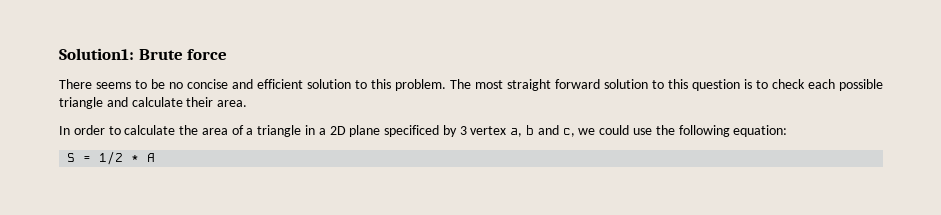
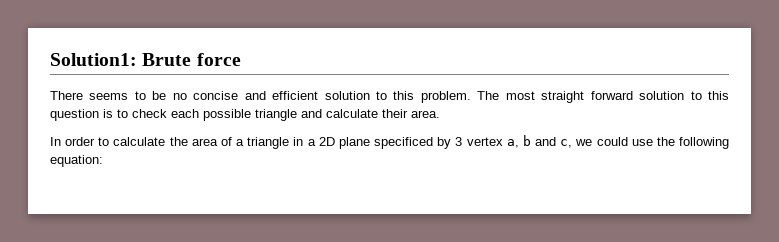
- S = 1/2 * A

